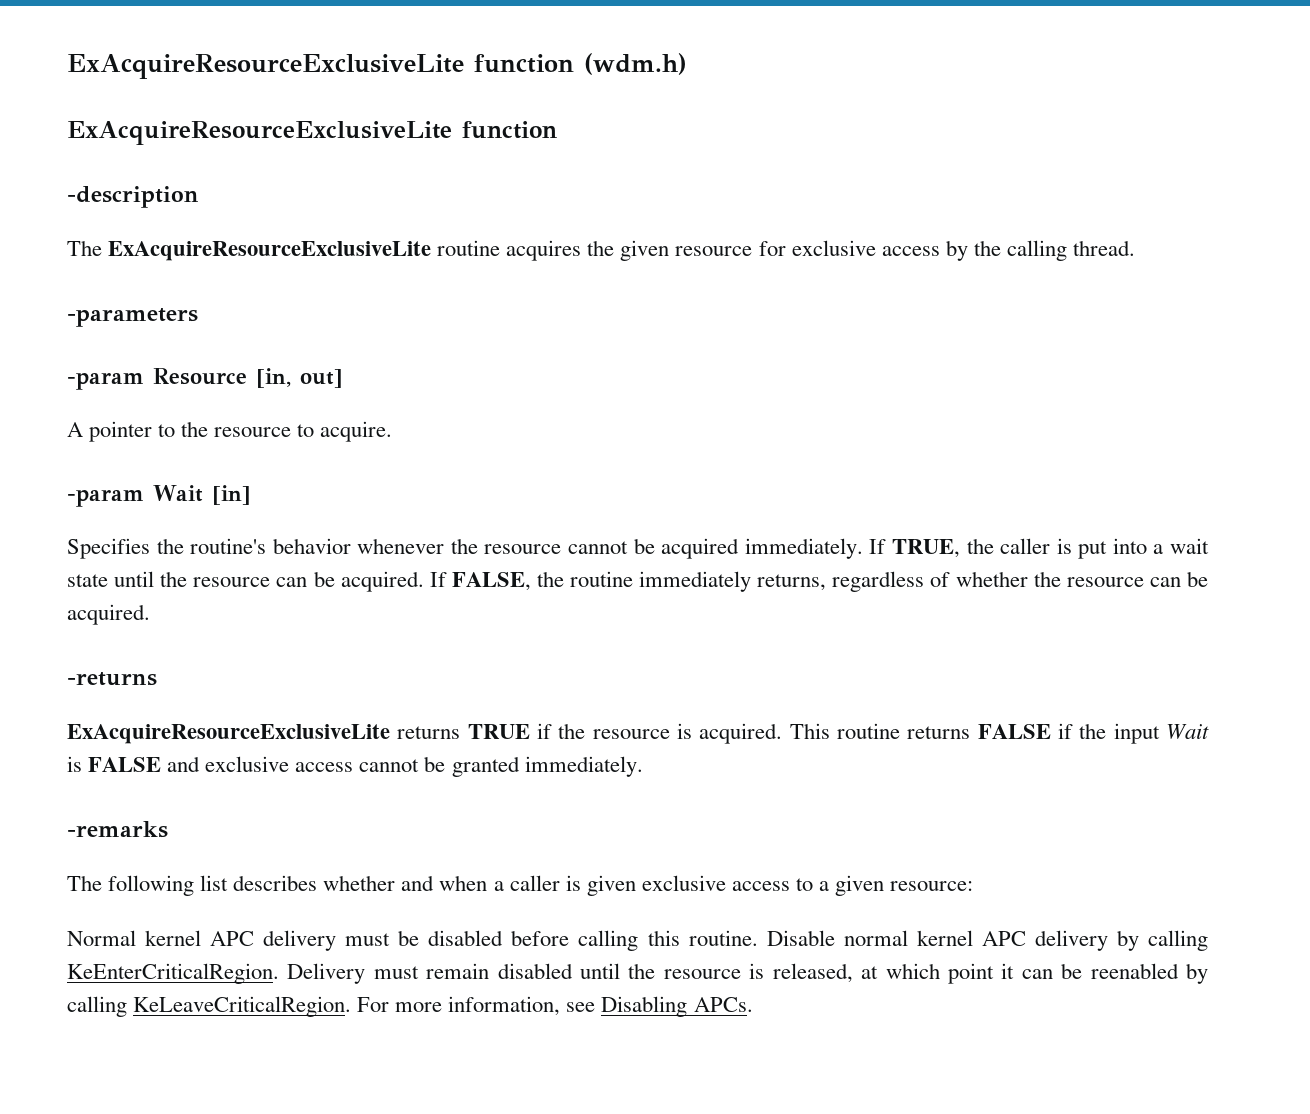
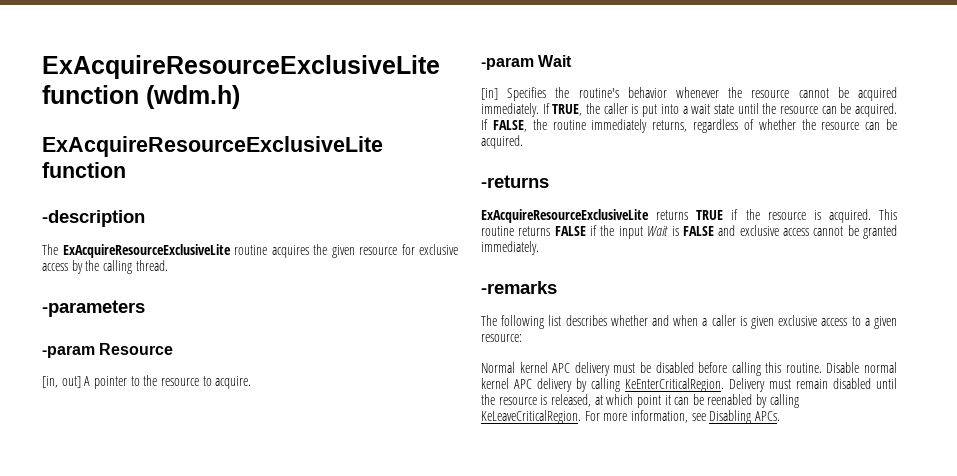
- -param Resource [in, out]
- A pointer to the resource to acquire.
+ -param Resource
+ [in, out] A pointer to the resource to acquire.
- -param Wait [in]
- Specifies the routine's behavior whenever the resource cannot be acquired immediately.
+ -param Wait
+ [in] Specifies the routine's behavior whenever the resource cannot be acquired immediately.

